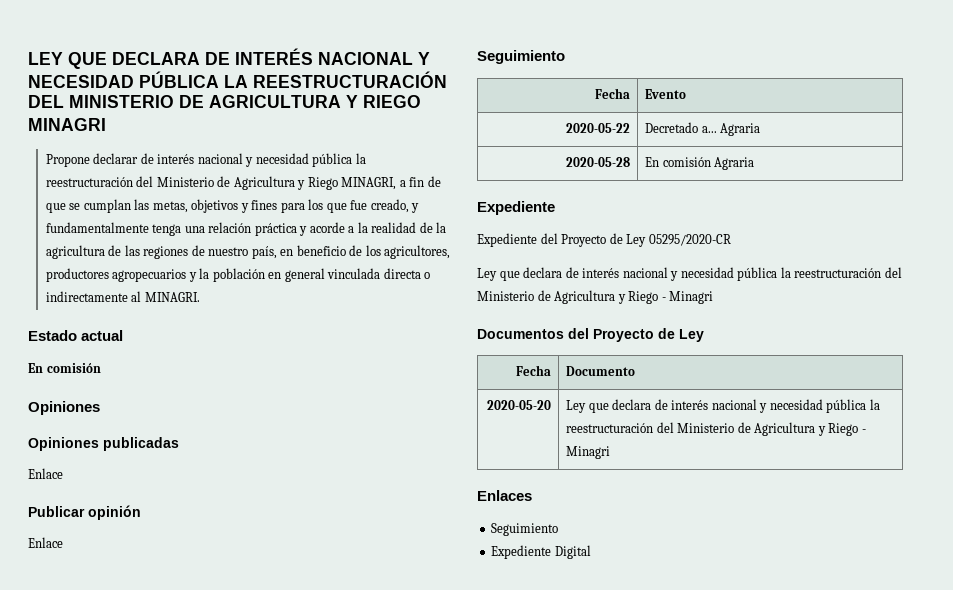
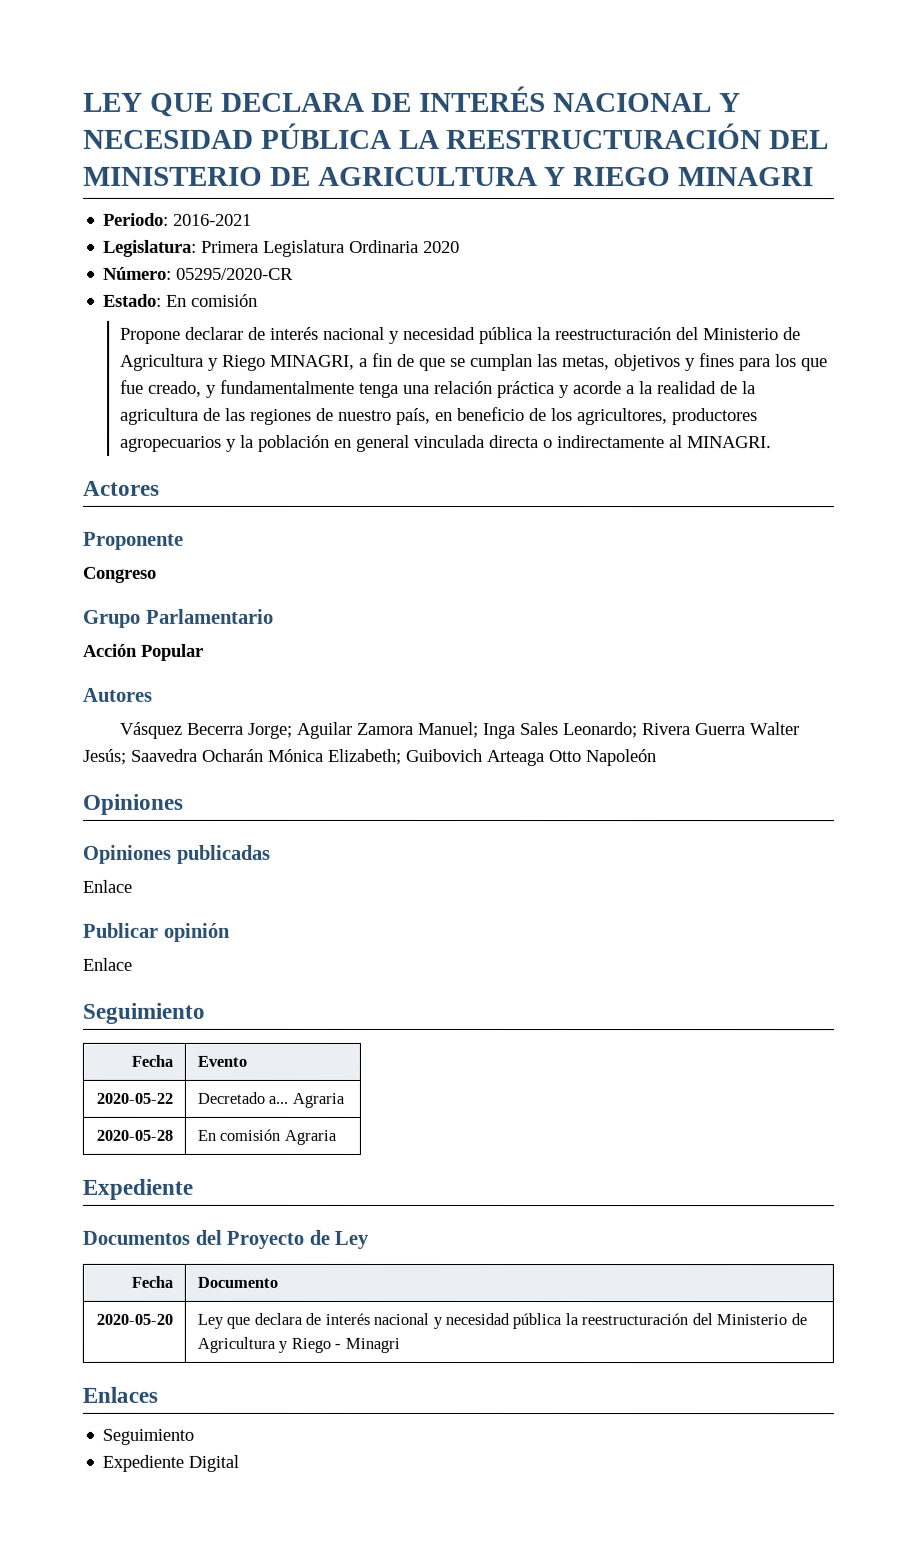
+ Periodo: 2016-2021
+ Legislatura: Primera Legislatura Ordinaria 2020
+ Número: 05295/2020-CR
+ Estado: En comisión
- Estado actual
- En comisión
+ Actores
+ Proponente
+ Congreso
+ Grupo Parlamentario
+ Acción Popular
+ Autores
+ Vásquez Becerra Jorge; Aguilar Zamora Manuel; Inga Sales Leonardo; Rivera Guerra Walter Jesús; Saavedra Ocharán Mónica Elizabeth; Guibovich Arteaga Otto Napoleón
- Expediente del Proyecto de Ley 05295/2020-CR
- Ley que declara de interés nacional y necesidad pública la reestructuración del Ministerio de Agricultura y Riego - Minagri

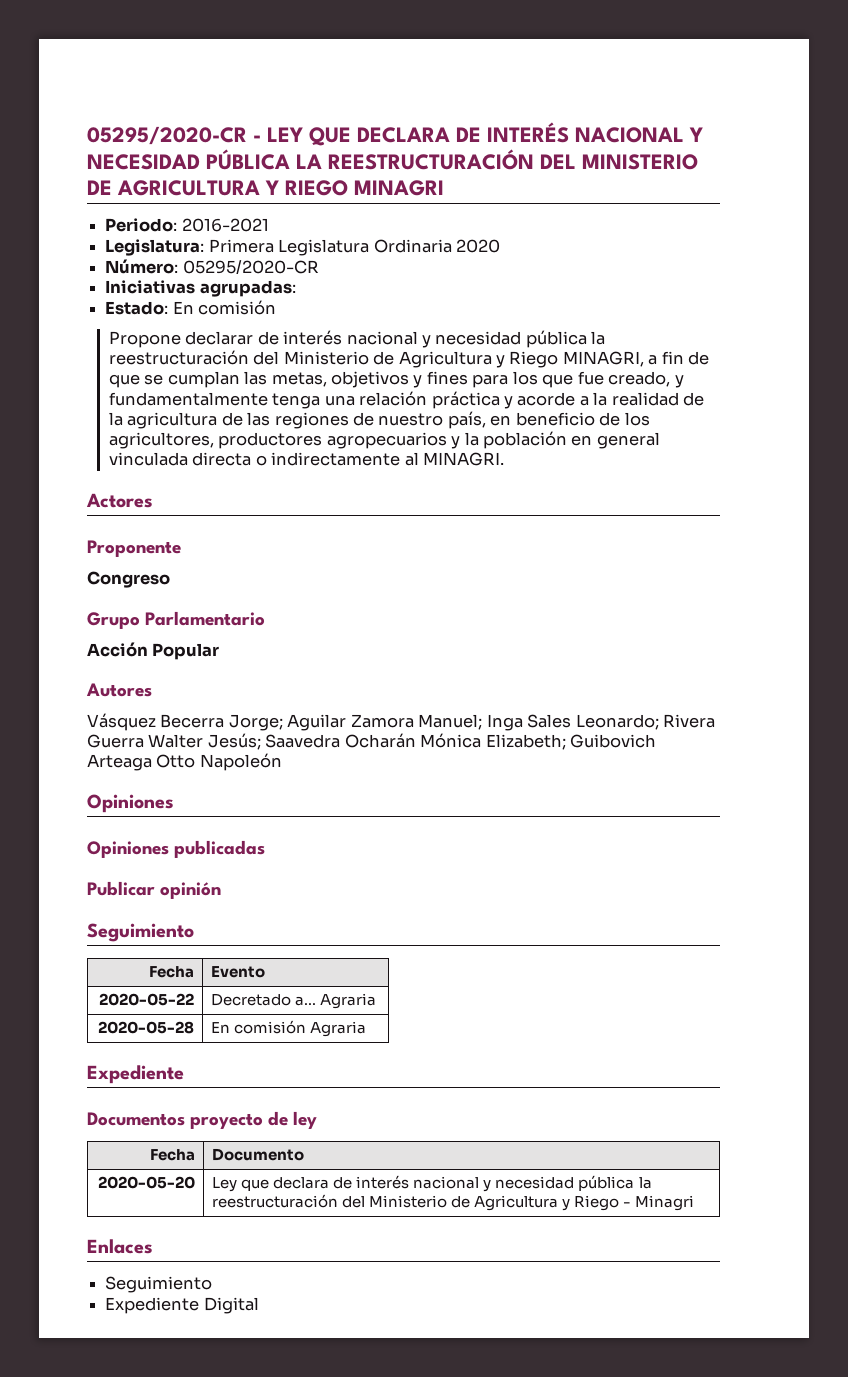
- LEY QUE DECLARA DE INTERÉS NACIONAL Y NECESIDAD PÚBLICA LA REESTRUCTURACIÓN DEL MINISTERIO DE AGRICULTURA Y RIEGO MINAGRI
+ 05295/2020-CR - LEY QUE DECLARA DE INTERÉS NACIONAL Y NECESIDAD PÚBLICA LA REESTRUCTURACIÓN DEL MINISTERIO DE AGRICULTURA Y RIEGO MINAGRI
+ Iniciativas agrupadas:
  Opiniones publicadas
- Enlace
  Publicar opinión
- Enlace
- Documentos del Proyecto de Ley
+ Documentos proyecto de ley

